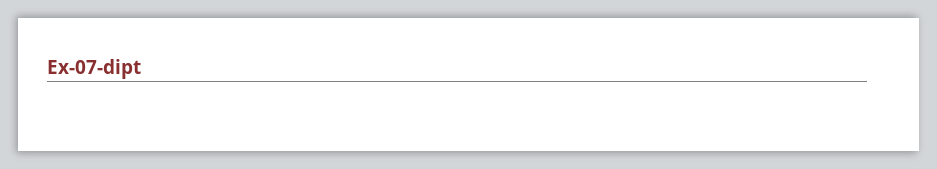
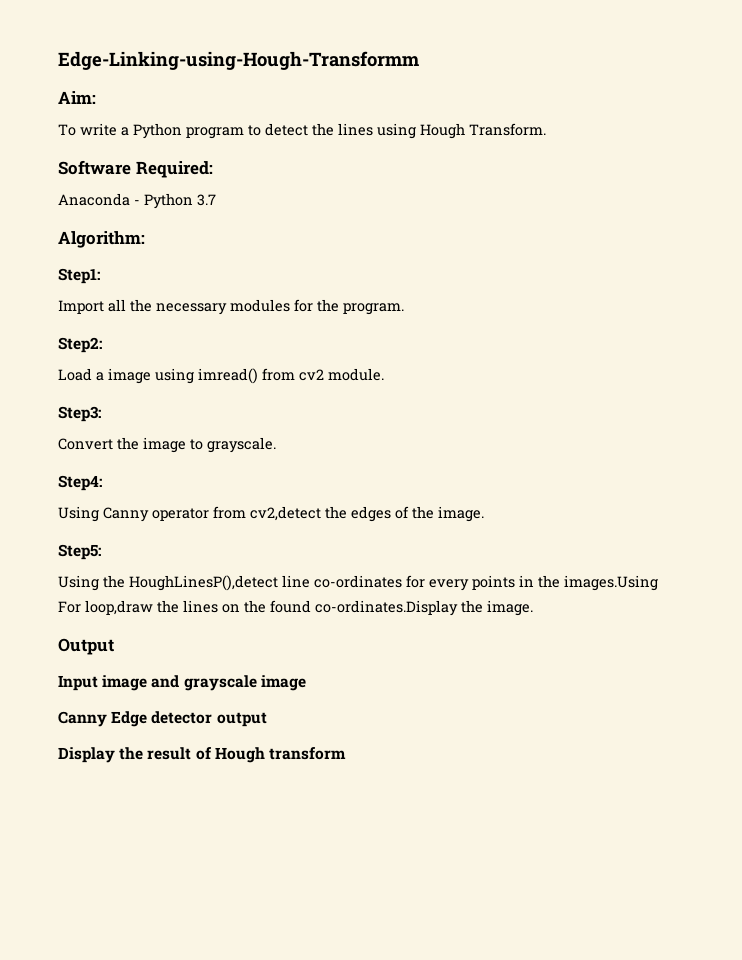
- Ex-07-dipt
+ Edge-Linking-using-Hough-Transformm
+ Aim:
+ To write a Python program to detect the lines using Hough Transform.
+ Software Required:
+ Anaconda - Python 3.7
+ Algorithm:
+ Step1:
+ Import all the necessary modules for the program.
+ Step2:
+ Load a image using imread() from cv2 module.
+ Step3:
+ Convert the image to grayscale.
+ Step4:
+ Using Canny operator from cv2,detect the edges of the image.
+ Step5:
+ Using the HoughLinesP(),detect line co-ordinates for every points in the images.Using For loop,draw the lines on the found co-ordinates.Display the image.
+ Output
+ Input image and grayscale image
+ Canny Edge detector output
+ Display the result of Hough transform

